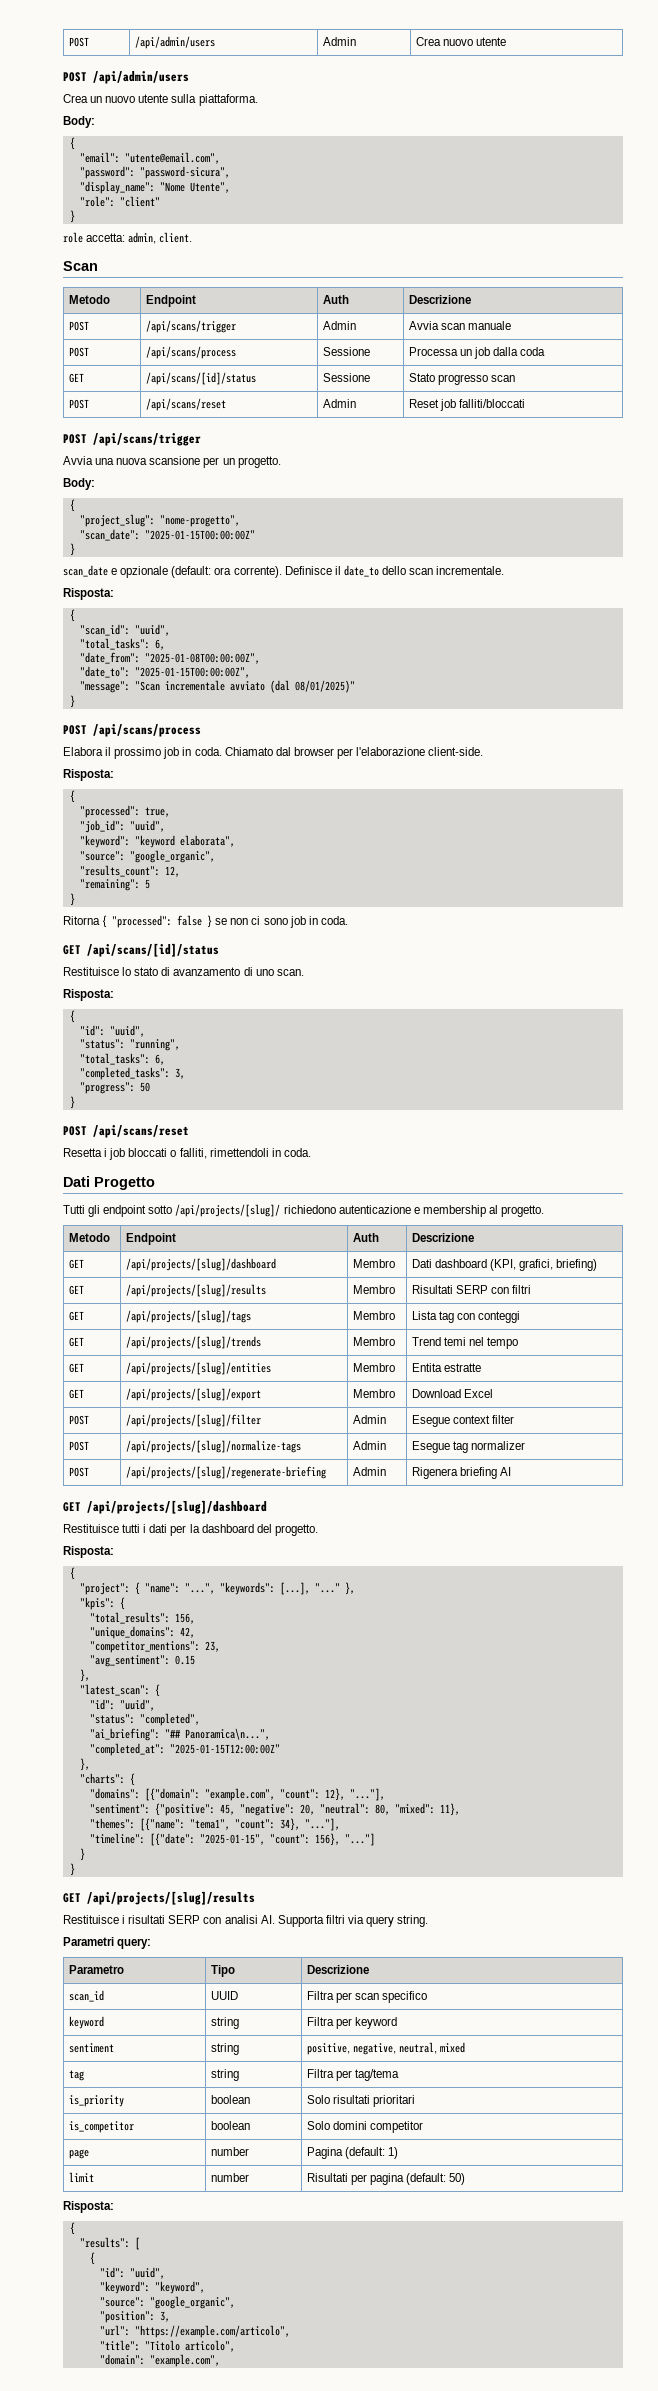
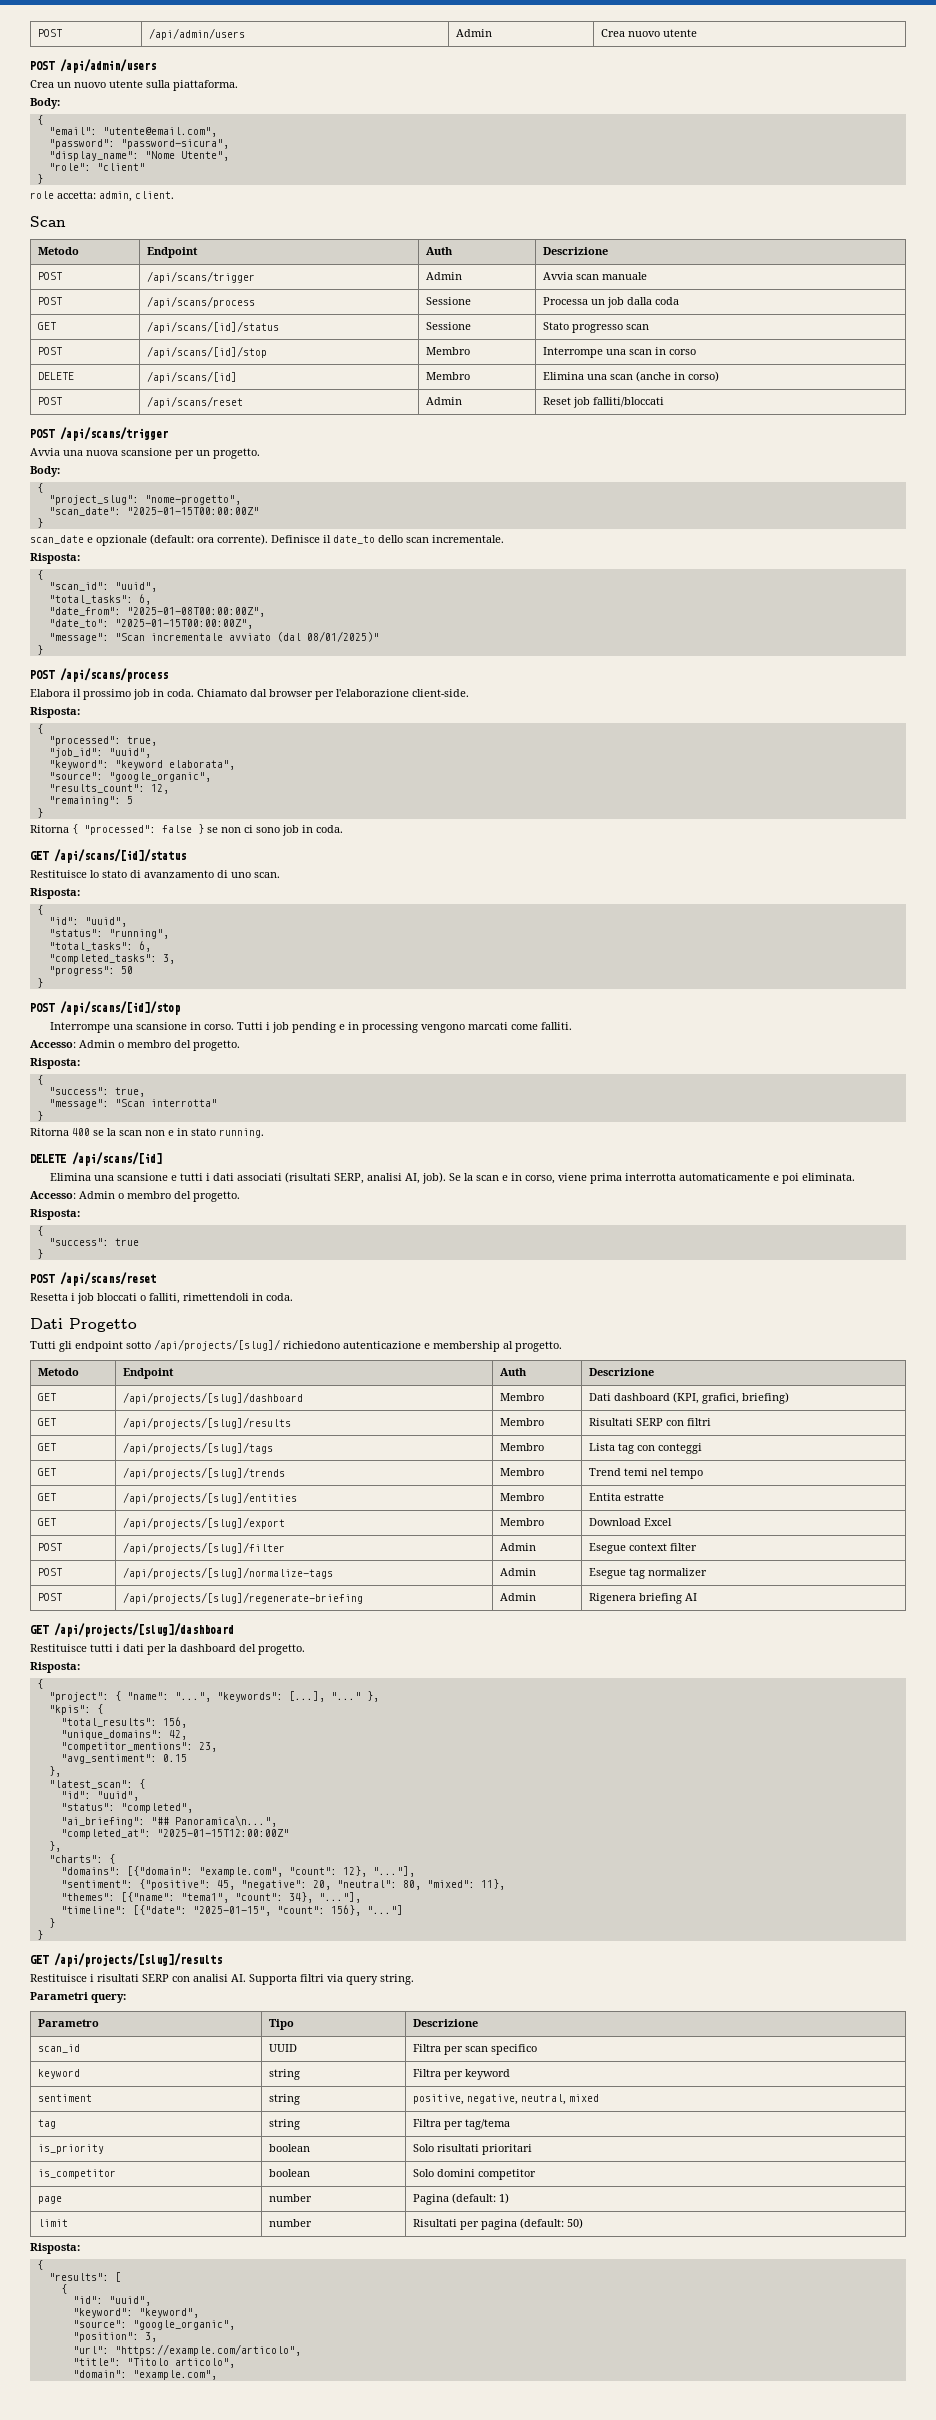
+ POST | /api/scans/[id]/stop | Membro | Interrompe una scan in corso
+ DELETE | /api/scans/[id] | Membro | Elimina una scan (anche in corso)
+ POST /api/scans/[id]/stop
+ Interrompe una scansione in corso. Tutti i job pending e in processing vengono marcati come falliti.
+ Accesso: Admin o membro del progetto.
+ Risposta:
+ {
+ "success": true,
+ "message": "Scan interrotta"
+ }
+ Ritorna 400 se la scan non e in stato running.
+ DELETE /api/scans/[id]
+ Elimina una scansione e tutti i dati associati (risultati SERP, analisi AI, job). Se la scan e in corso, viene prima interrotta automaticamente e poi eliminata.
+ Accesso: Admin o membro del progetto.
+ Risposta:
+ {
+ "success": true
+ }

